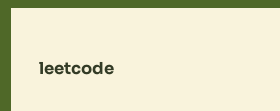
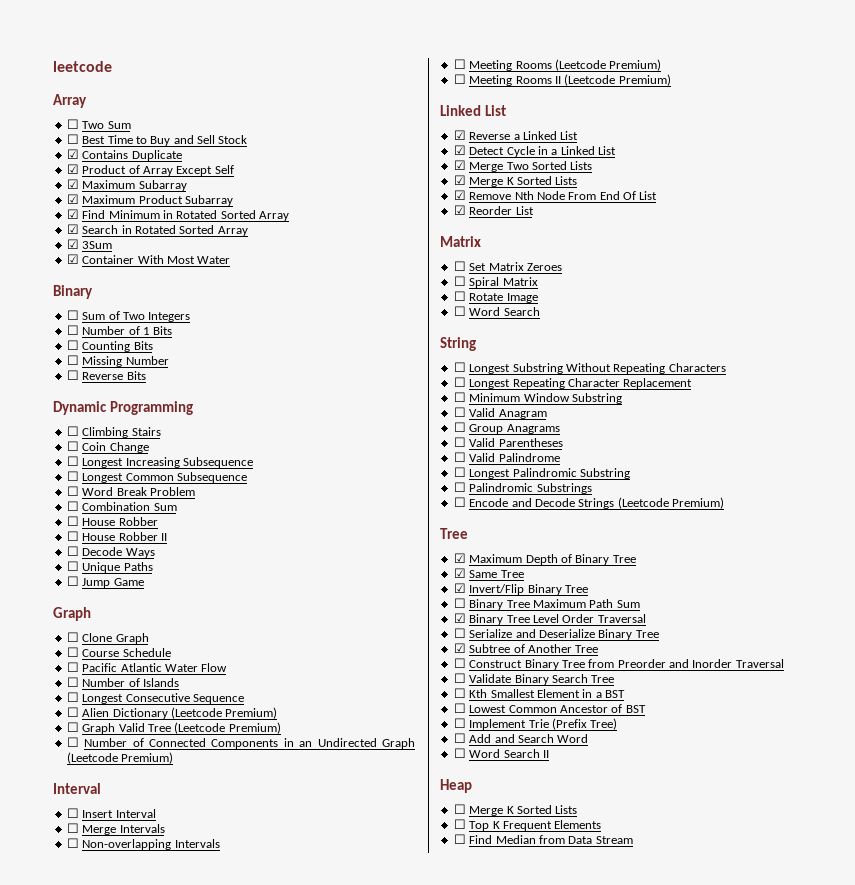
  leetcode
+ Array
+ ☐ Two Sum
+ ☐ Best Time to Buy and Sell Stock
+ ☑ Contains Duplicate
+ ☑ Product of Array Except Self
+ ☑ Maximum Subarray
+ ☑ Maximum Product Subarray
+ ☑ Find Minimum in Rotated Sorted Array
+ ☑ Search in Rotated Sorted Array
+ ☑ 3Sum
+ ☑ Container With Most Water
+ Binary
+ ☐ Sum of Two Integers
+ ☐ Number of 1 Bits
+ ☐ Counting Bits
+ ☐ Missing Number
+ ☐ Reverse Bits
+ Dynamic Programming
+ ☐ Climbing Stairs
+ ☐ Coin Change
+ ☐ Longest Increasing Subsequence
+ ☐ Longest Common Subsequence
+ ☐ Word Break Problem
+ ☐ Combination Sum
+ ☐ House Robber
+ ☐ House Robber II
+ ☐ Decode Ways
+ ☐ Unique Paths
+ ☐ Jump Game
+ Graph
+ ☐ Clone Graph
+ ☐ Course Schedule
+ ☐ Pacific Atlantic Water Flow
+ ☐ Number of Islands
+ ☐ Longest Consecutive Sequence
+ ☐ Alien Dictionary (Leetcode Premium)
+ ☐ Graph Valid Tree (Leetcode Premium)
+ ☐ Number of Connected Components in an Undirected Graph (Leetcode Premium)
+ Interval
+ ☐ Insert Interval
+ ☐ Merge Intervals
+ ☐ Non-overlapping Intervals
+ ☐ Meeting Rooms (Leetcode Premium)
+ ☐ Meeting Rooms II (Leetcode Premium)
+ Linked List
+ ☑ Reverse a Linked List
+ ☑ Detect Cycle in a Linked List
+ ☑ Merge Two Sorted Lists
+ ☑ Merge K Sorted Lists
+ ☑ Remove Nth Node From End Of List
+ ☑ Reorder List
+ Matrix
+ ☐ Set Matrix Zeroes
+ ☐ Spiral Matrix
+ ☐ Rotate Image
+ ☐ Word Search
+ String
+ ☐ Longest Substring Without Repeating Characters
+ ☐ Longest Repeating Character Replacement
+ ☐ Minimum Window Substring
+ ☐ Valid Anagram
+ ☐ Group Anagrams
+ ☐ Valid Parentheses
+ ☐ Valid Palindrome
+ ☐ Longest Palindromic Substring
+ ☐ Palindromic Substrings
+ ☐ Encode and Decode Strings (Leetcode Premium)
+ Tree
+ ☑ Maximum Depth of Binary Tree
+ ☑ Same Tree
+ ☑ Invert/Flip Binary Tree
+ ☐ Binary Tree Maximum Path Sum
+ ☑ Binary Tree Level Order Traversal
+ ☐ Serialize and Deserialize Binary Tree
+ ☑ Subtree of Another Tree
+ ☐ Construct Binary Tree from Preorder and Inorder Traversal
+ ☐ Validate Binary Search Tree
+ ☐ Kth Smallest Element in a BST
+ ☐ Lowest Common Ancestor of BST
+ ☐ Implement Trie (Prefix Tree)
+ ☐ Add and Search Word
+ ☐ Word Search II
+ Heap
+ ☐ Merge K Sorted Lists
+ ☐ Top K Frequent Elements
+ ☐ Find Median from Data Stream

